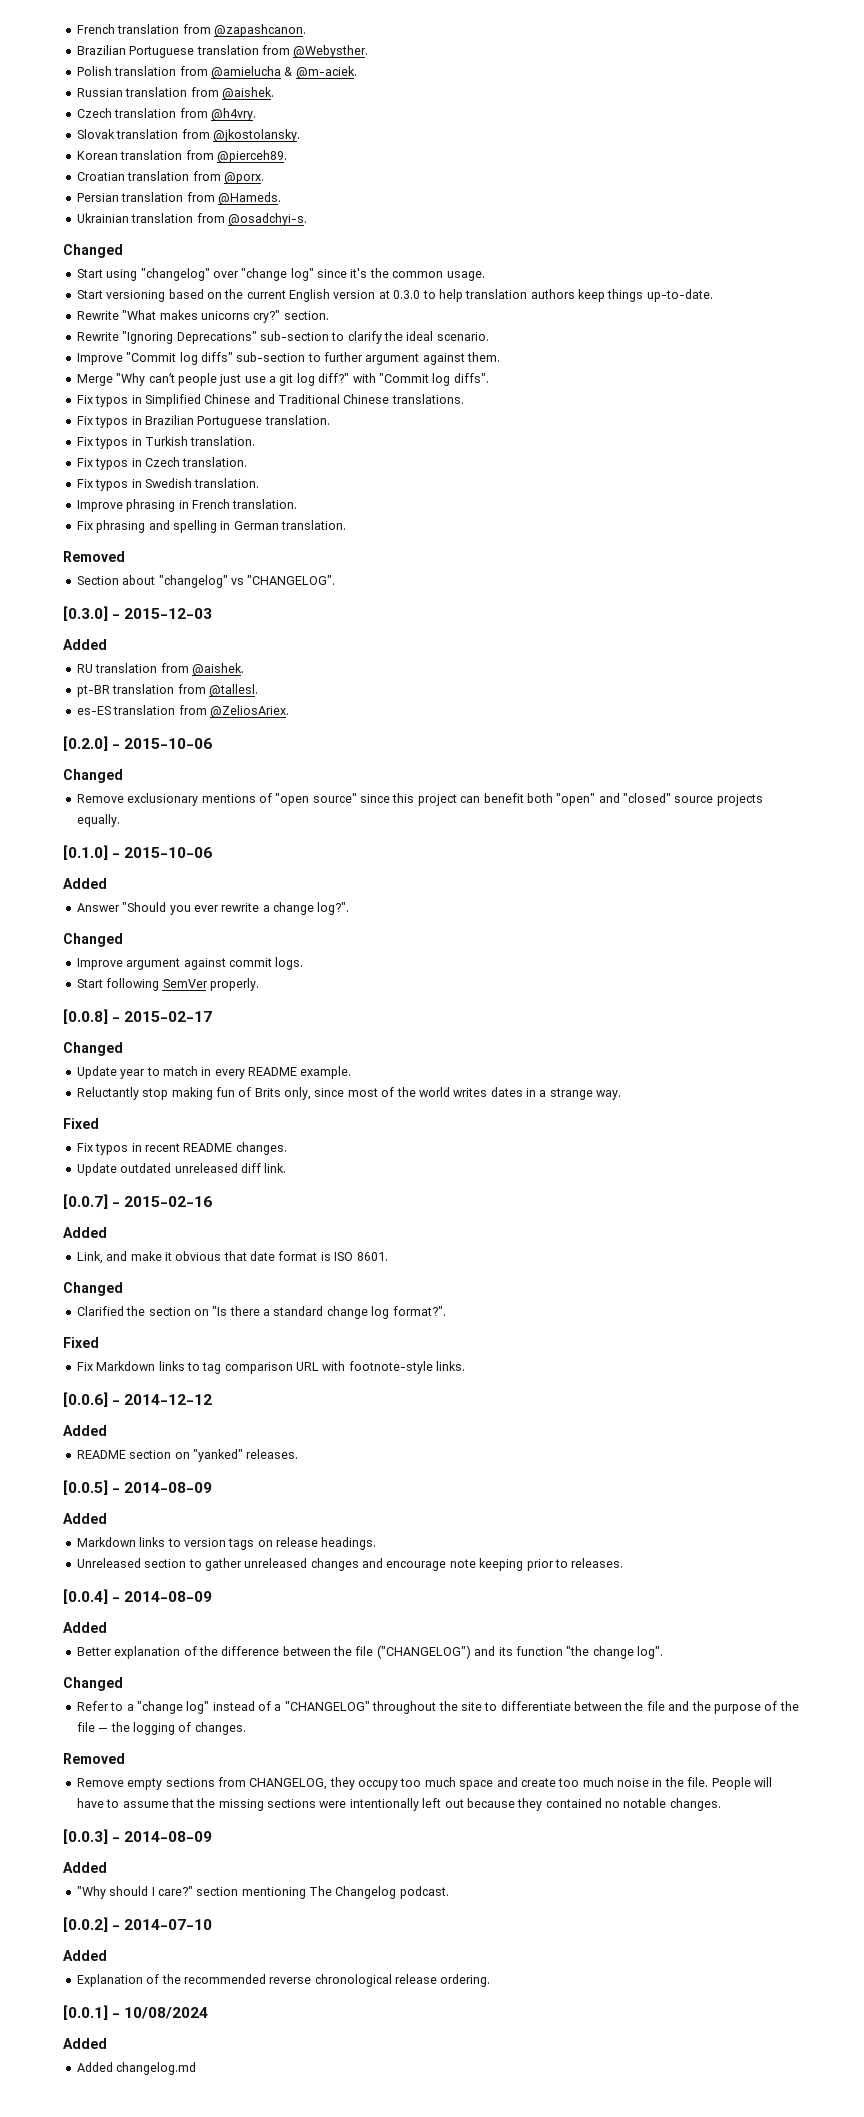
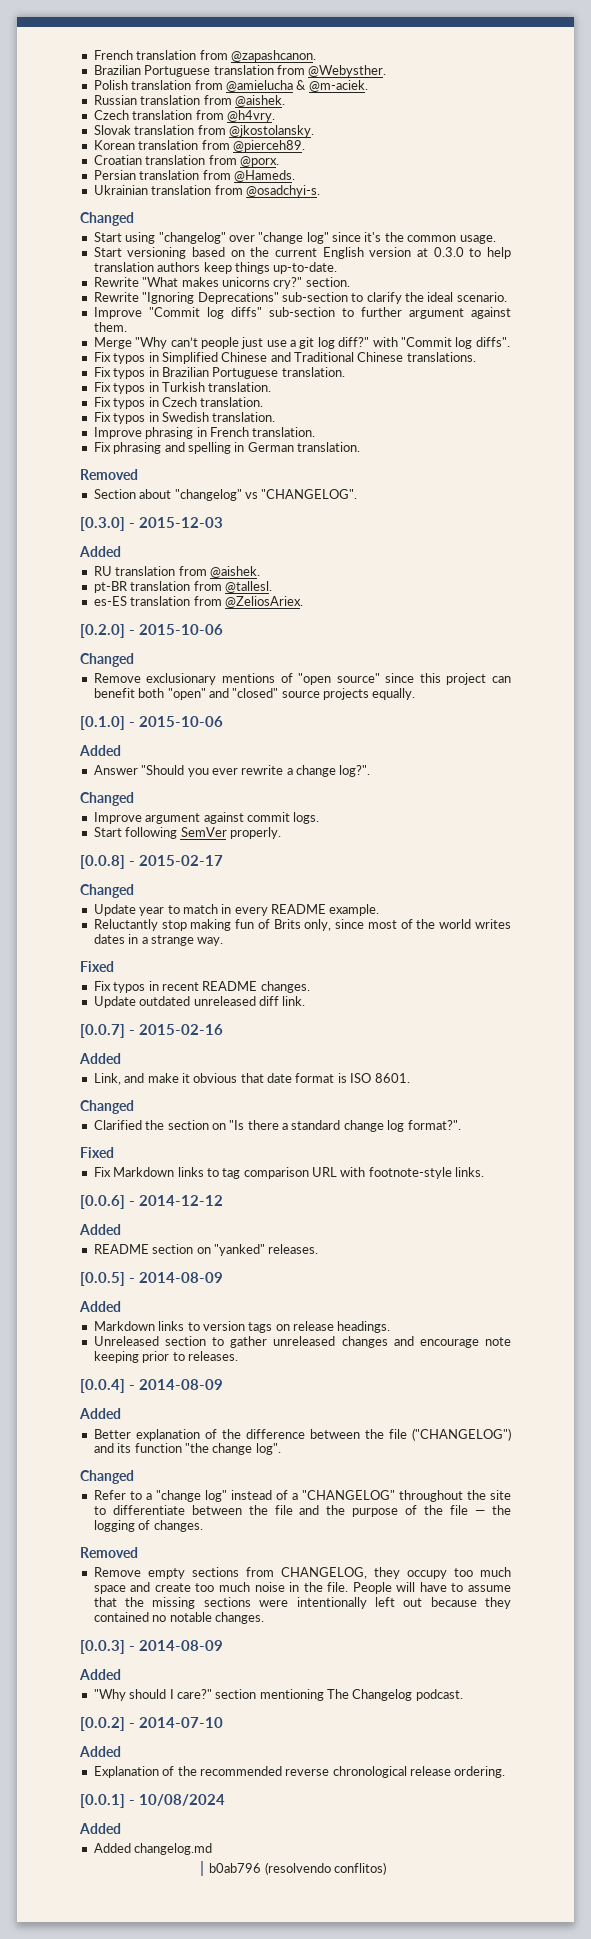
+ b0ab796 (resolvendo conflitos)

